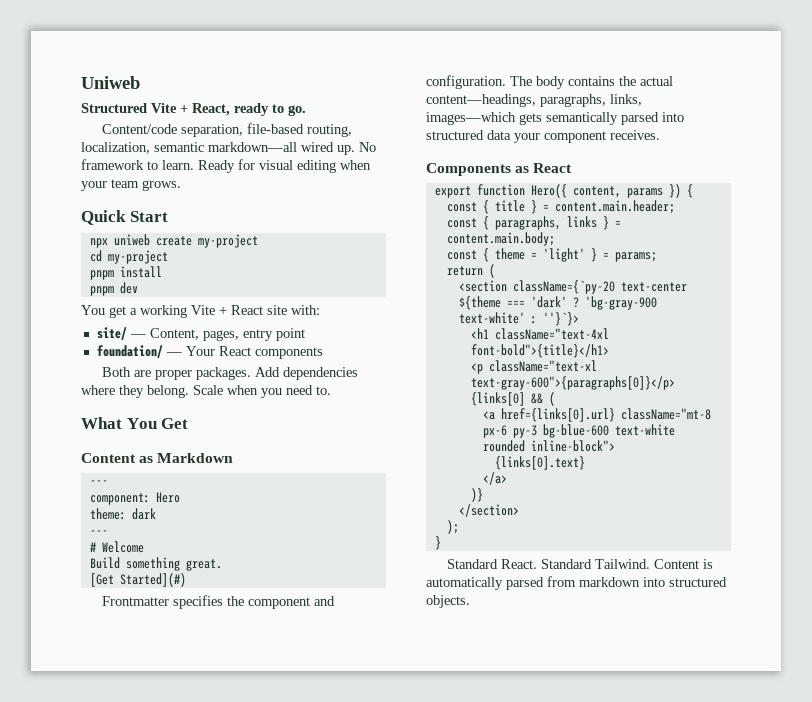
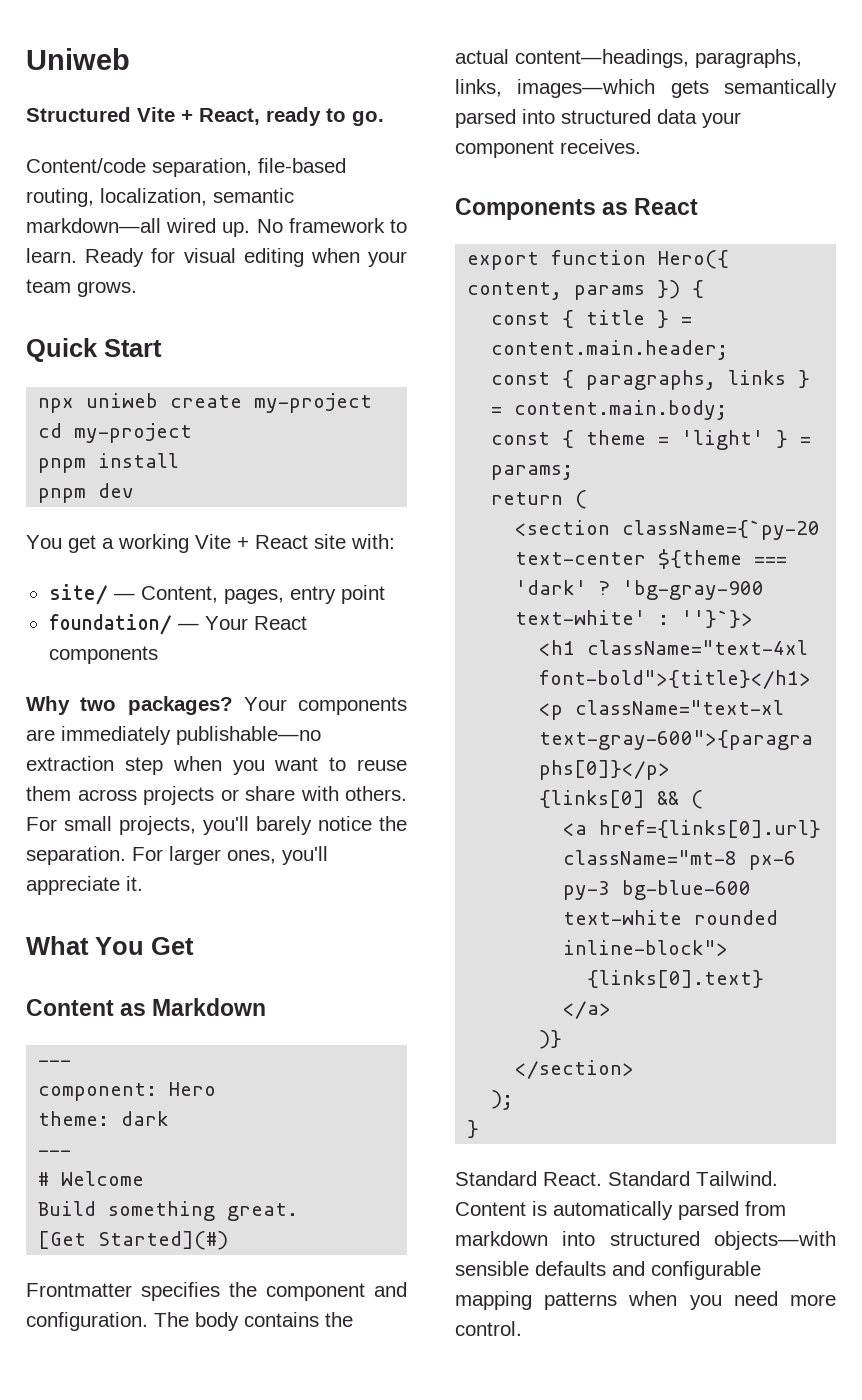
- Both are proper packages. Add dependencies where they belong. Scale when you need to.
+ Why two packages? Your components are immediately publishable—no extraction step when you want to reuse them across projects or share with others. For small projects, you'll barely notice the separation. For larger ones, you'll appreciate it.
- Content is automatically parsed from markdown into structured objects.
+ Content is automatically parsed from markdown into structured objects—with sensible defaults and configurable mapping patterns when you need more control.

